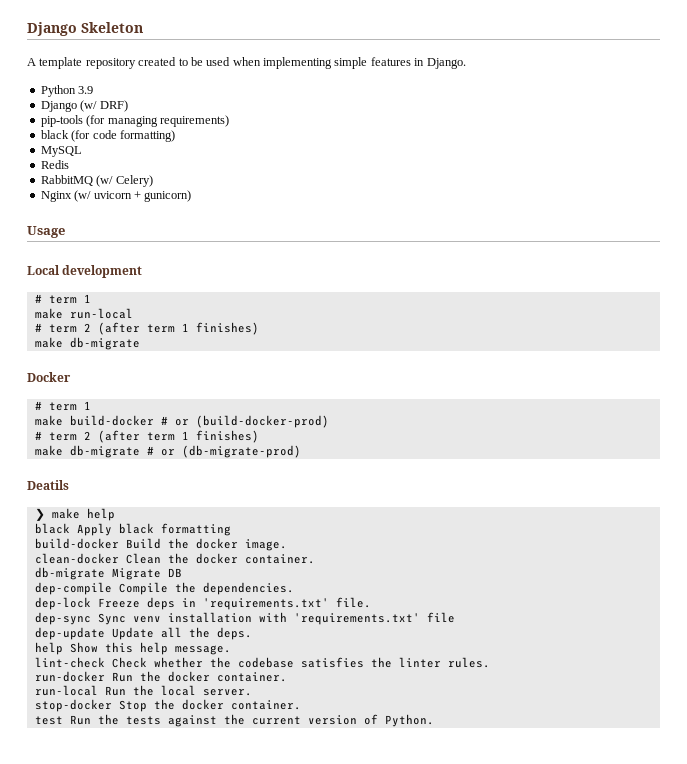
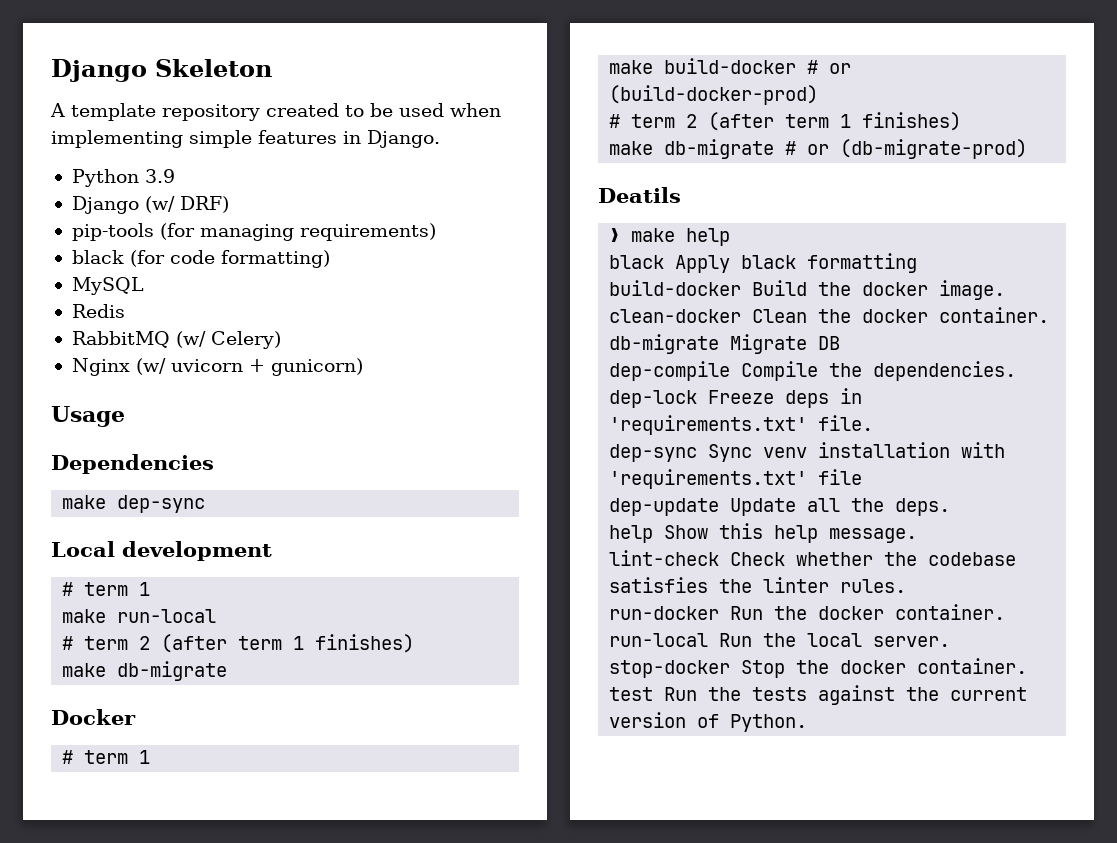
+ Dependencies
+ make dep-sync

